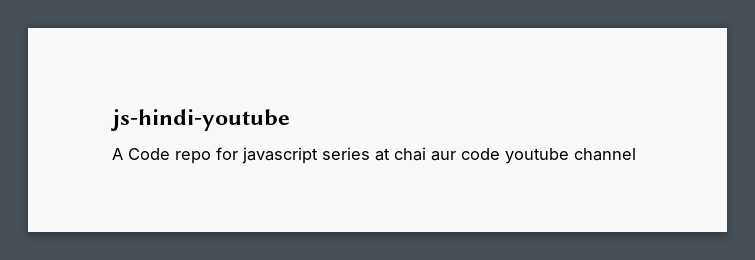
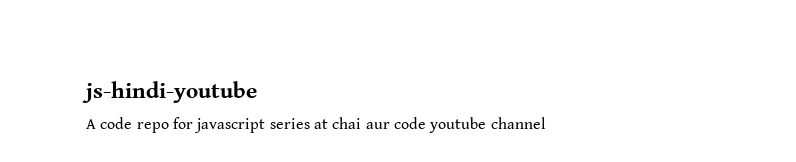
- A Code repo for javascript series at chai aur code youtube channel
+ A code repo for javascript series at chai aur code youtube channel

